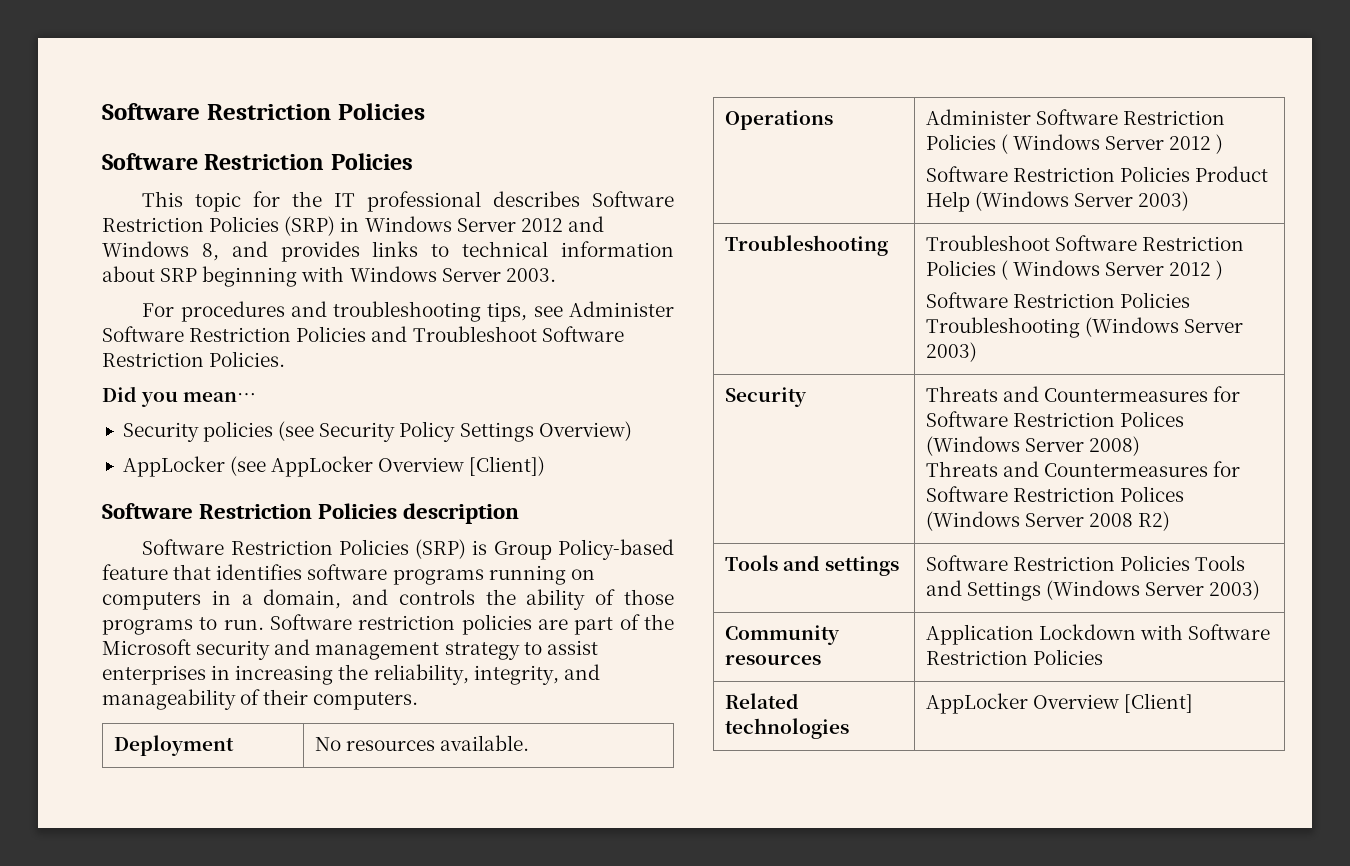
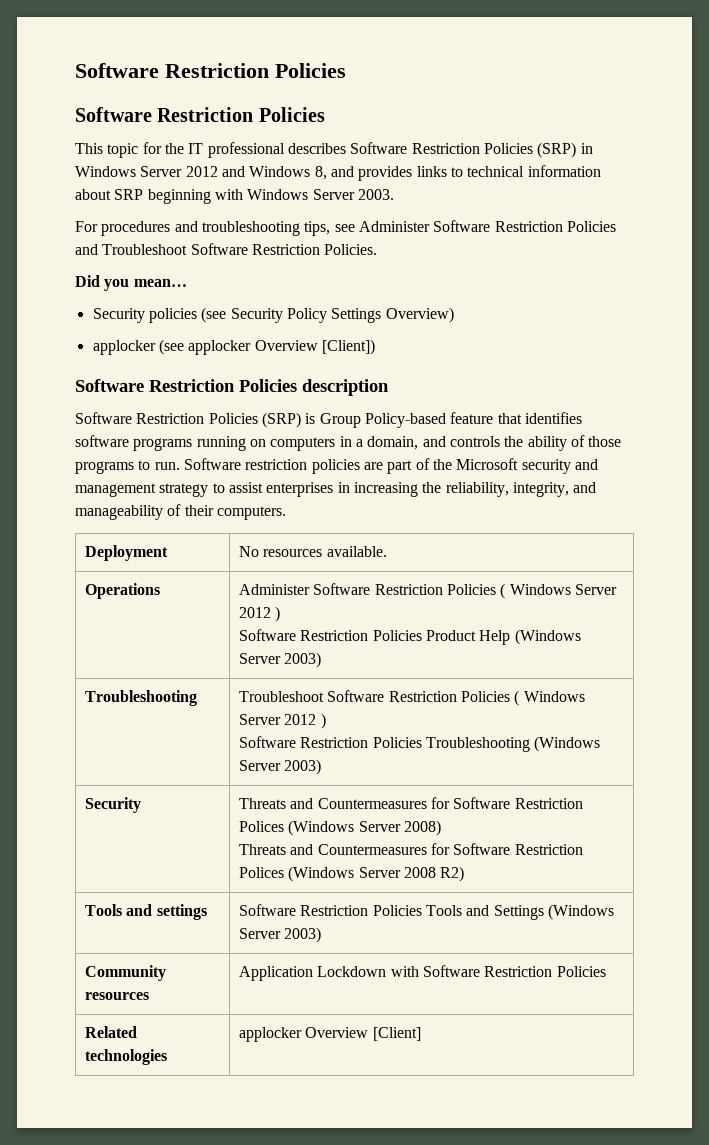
- AppLocker (see AppLocker Overview [Client])
+ applocker (see applocker Overview [Client])
- Related technologies | AppLocker Overview [Client]
+ Related technologies | applocker Overview [Client]

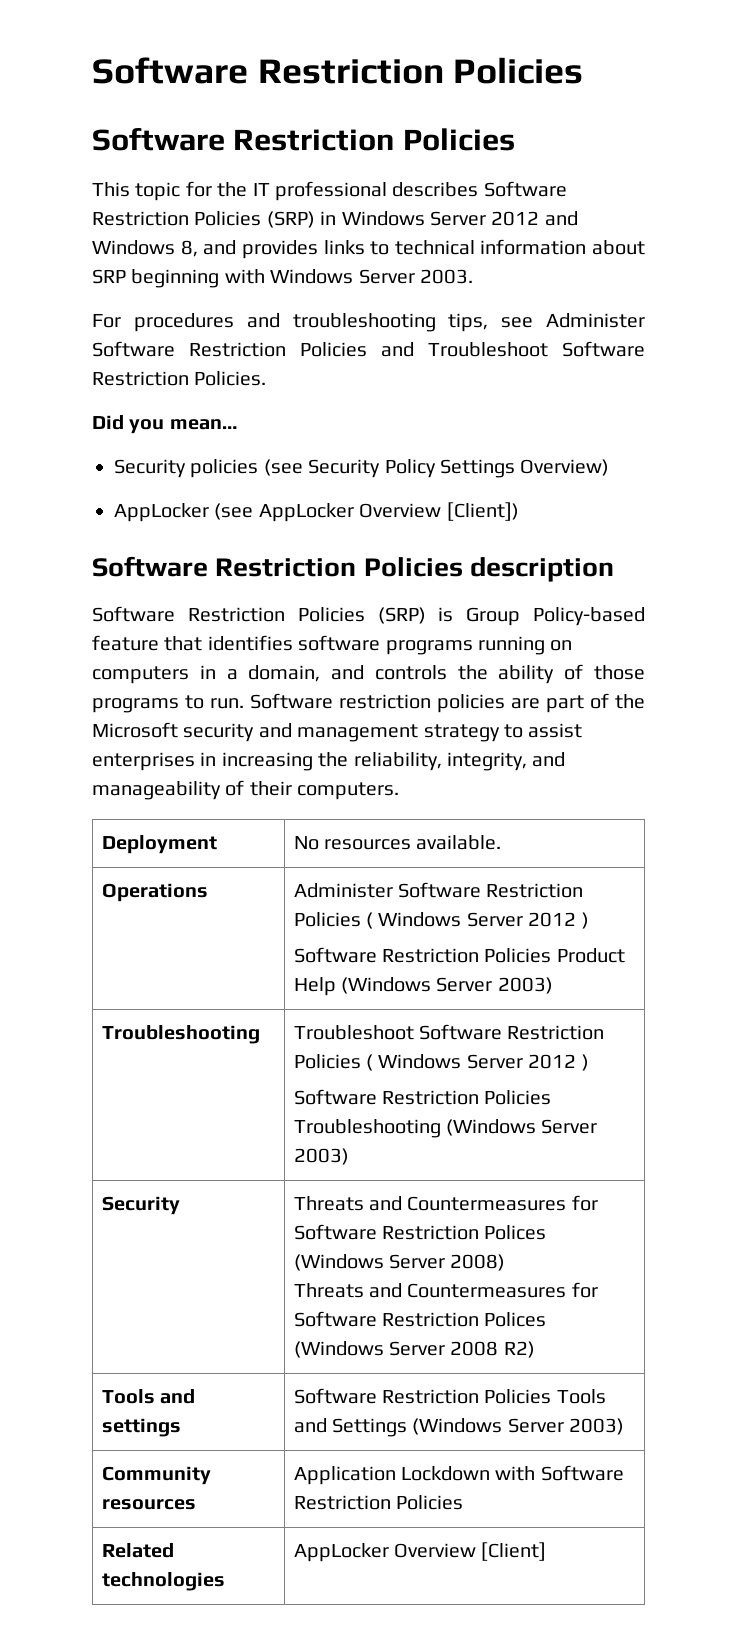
- applocker (see applocker Overview [Client])
+ AppLocker (see AppLocker Overview [Client])
- Related technologies | applocker Overview [Client]
+ Related technologies | AppLocker Overview [Client]

